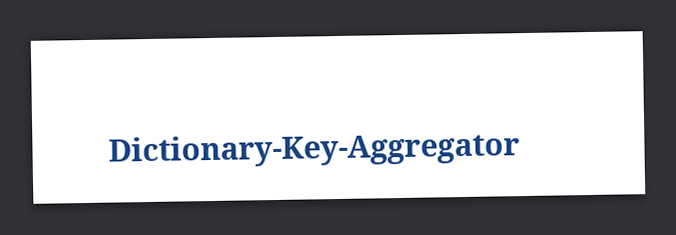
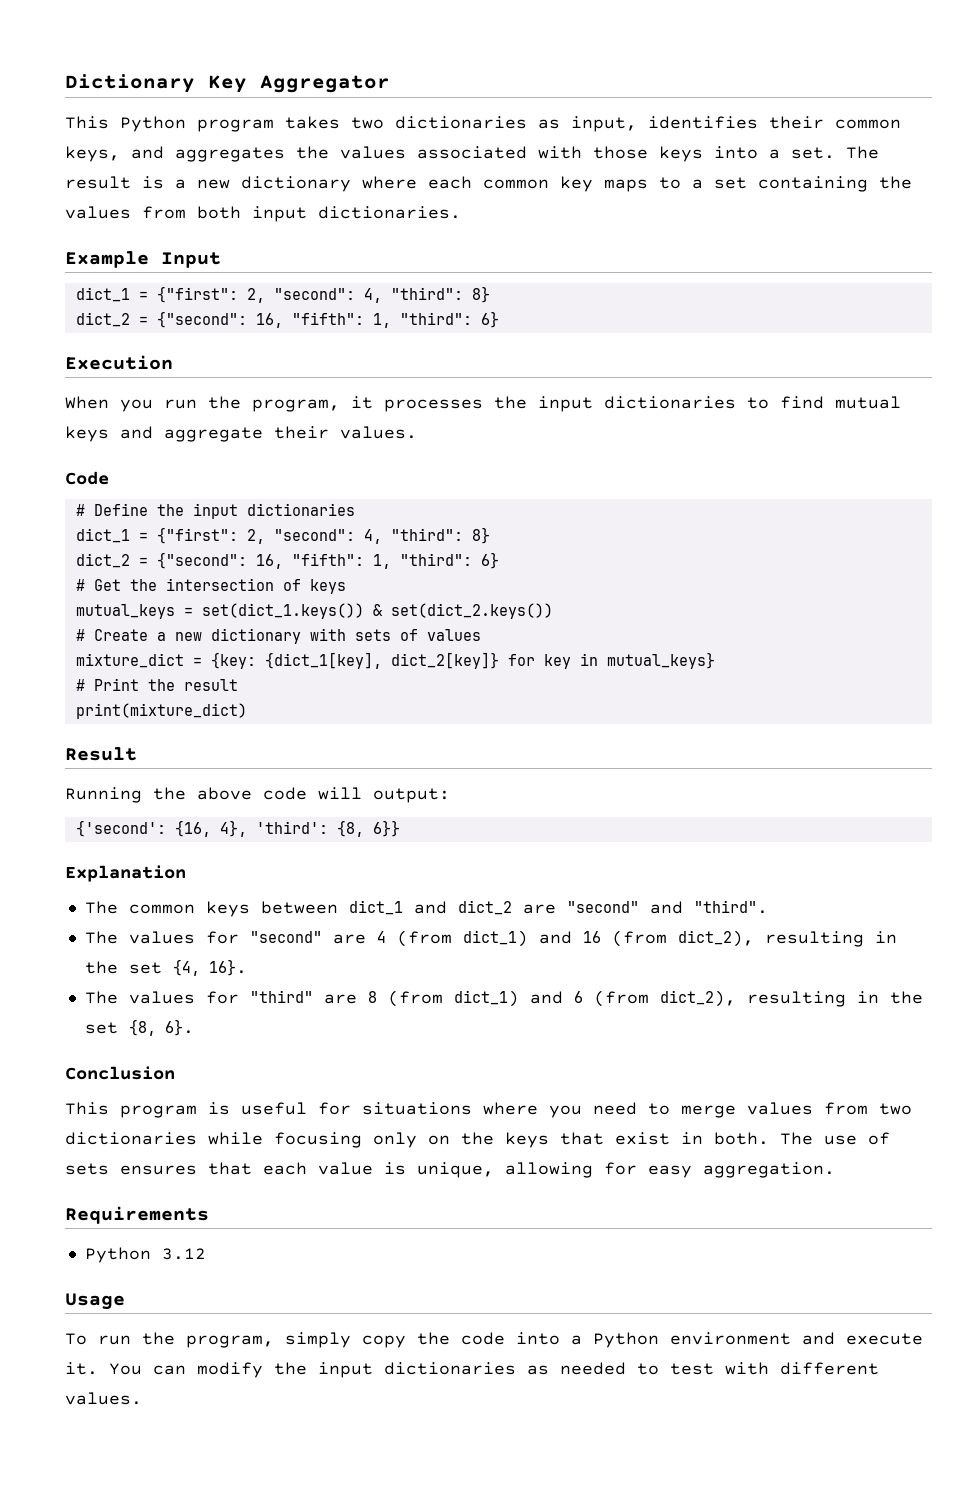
- Dictionary-Key-Aggregator
+ Dictionary Key Aggregator
+ This Python program takes two dictionaries as input, identifies their common keys, and aggregates the values associated with those keys into a set. The result is a new dictionary where each common key maps to a set containing the values from both input dictionaries.
+ Example Input
+ dict_1 = {"first": 2, "second": 4, "third": 8}
+ dict_2 = {"second": 16, "fifth": 1, "third": 6}
+ Execution
+ When you run the program, it processes the input dictionaries to find mutual keys and aggregate their values.
+ Code
+ # Define the input dictionaries
+ dict_1 = {"first": 2, "second": 4, "third": 8}
+ dict_2 = {"second": 16, "fifth": 1, "third": 6}
+ # Get the intersection of keys
+ mutual_keys = set(dict_1.keys()) & set(dict_2.keys())
+ # Create a new dictionary with sets of values
+ mixture_dict = {key: {dict_1[key], dict_2[key]} for key in mutual_keys}
+ # Print the result
+ print(mixture_dict)
+ Result
+ Running the above code will output:
+ {'second': {16, 4}, 'third': {8, 6}}
+ Explanation
+ The common keys between dict_1 and dict_2 are "second" and "third".
+ The values for "second" are 4 (from dict_1) and 16 (from dict_2), resulting in the set {4, 16}.
+ The values for "third" are 8 (from dict_1) and 6 (from dict_2), resulting in the set {8, 6}.
+ Conclusion
+ This program is useful for situations where you need to merge values from two dictionaries while focusing only on the keys that exist in both. The use of sets ensures that each value is unique, allowing for easy aggregation.
+ Requirements
+ Python 3.12
+ Usage
+ To run the program, simply copy the code into a Python environment and execute it. You can modify the input dictionaries as needed to test with different values.

